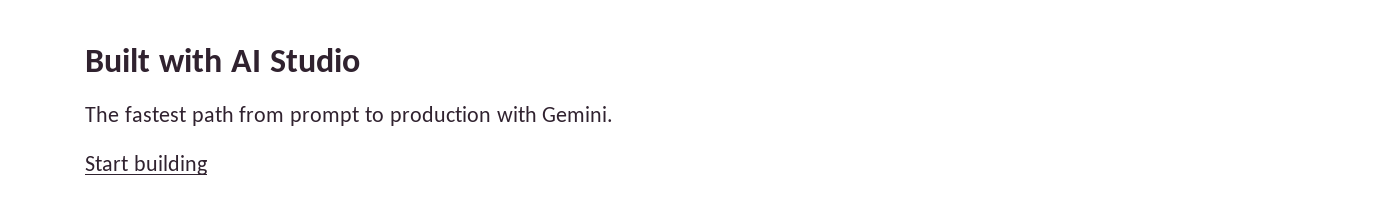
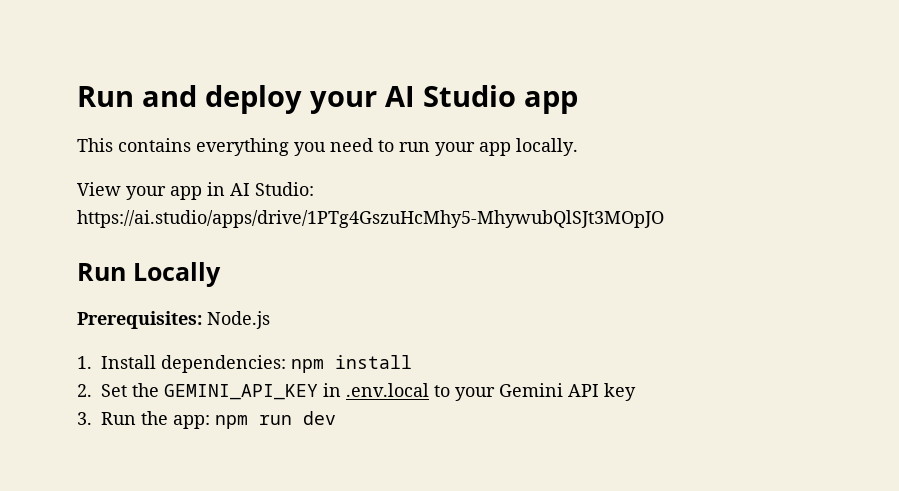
- Built with AI Studio
- The fastest path from prompt to production with Gemini.
- Start building
+ Run and deploy your AI Studio app
+ This contains everything you need to run your app locally.
+ View your app in AI Studio: https://ai.studio/apps/drive/1PTg4GszuHcMhy5-MhywubQlSJt3MOpJO
+ Run Locally
+ Prerequisites: Node.js
+ 1. Install dependencies: npm install
+ 2. Set the GEMINI_API_KEY in .env.local to your Gemini API key
+ 3. Run the app: npm run dev

